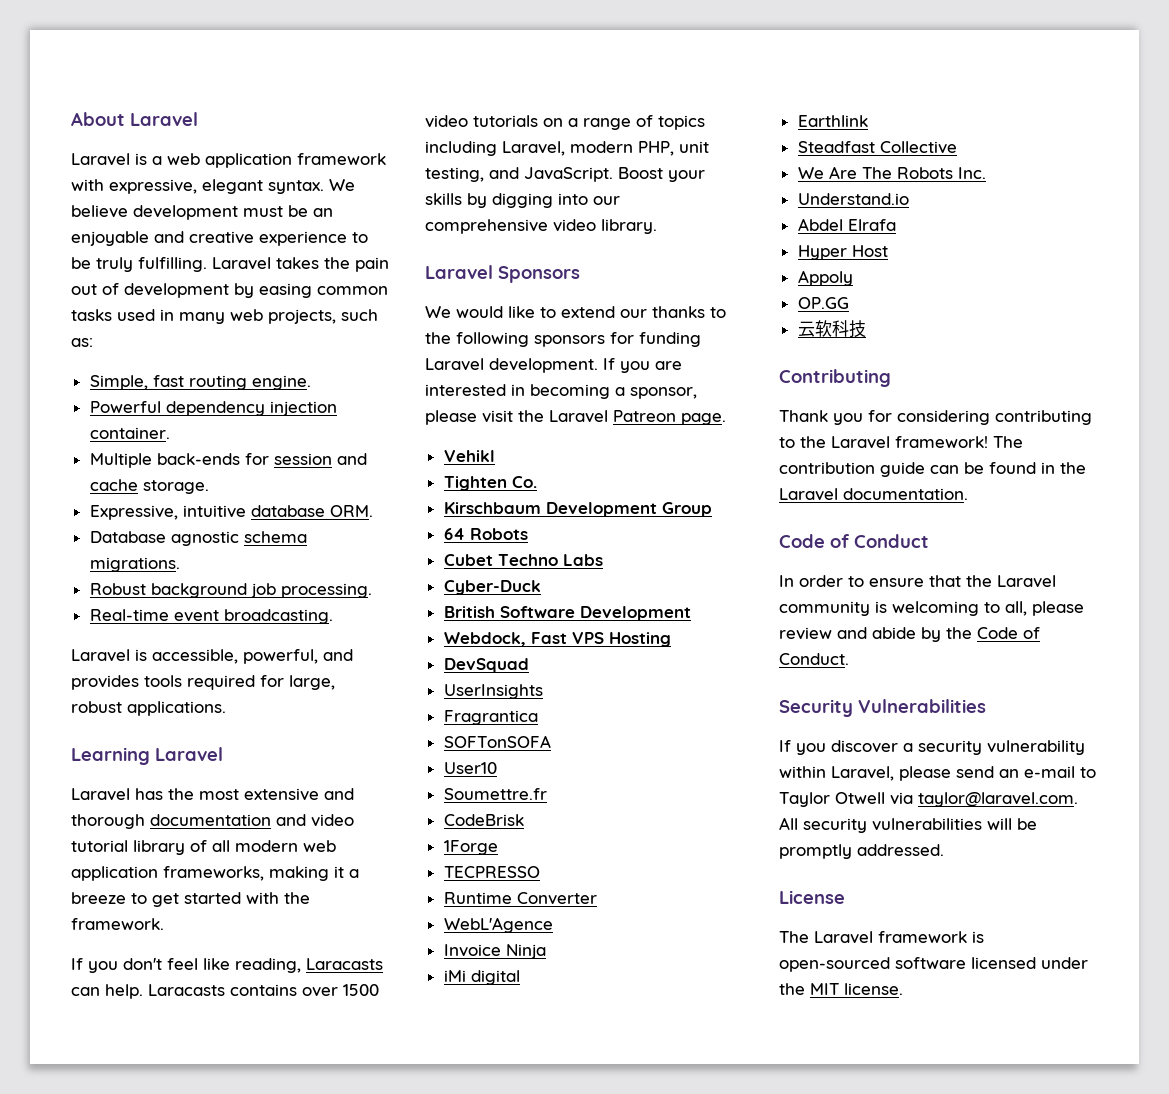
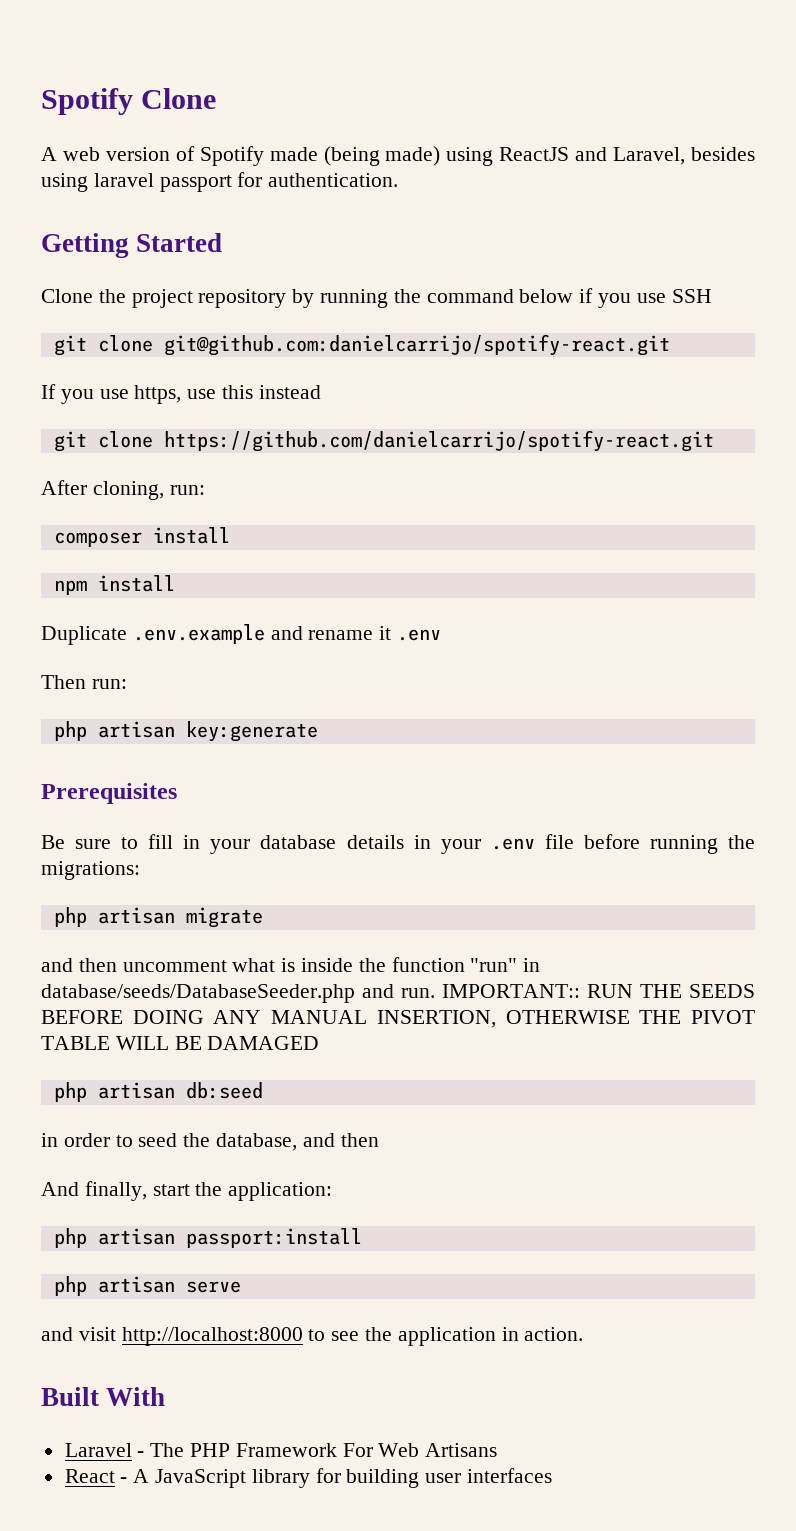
- About Laravel
- Laravel is a web application framework with expressive, elegant syntax. We believe development must be an enjoyable and creative experience to be truly fulfilling. Laravel takes the pain out of development by easing common tasks used in many web projects, such as:
- Simple, fast routing engine.
- Powerful dependency injection container.
- Multiple back-ends for session and cache storage.
- Expressive, intuitive database ORM.
- Database agnostic schema migrations.
- Robust background job processing.
- Real-time event broadcasting.
- Laravel is accessible, powerful, and provides tools required for large, robust applications.
- Learning Laravel
- Laravel has the most extensive and thorough documentation and video tutorial library of all modern web application frameworks, making it a breeze to get started with the framework.
- If you don't feel like reading, Laracasts can help. Laracasts contains over 1500 video tutorials on a range of topics including Laravel, modern PHP, unit testing, and JavaScript. Boost your skills by digging into our comprehensive video library.
- Laravel Sponsors
- We would like to extend our thanks to the following sponsors for funding Laravel development. If you are interested in becoming a sponsor, please visit the Laravel Patreon page.
- Vehikl
- Tighten Co.
- Kirschbaum Development Group
- 64 Robots
- Cubet Techno Labs
- Cyber-Duck
- British Software Development
- Webdock, Fast VPS Hosting
- DevSquad
- UserInsights
- Fragrantica
- SOFTonSOFA
- User10
- Soumettre.fr
- CodeBrisk
- 1Forge
- TECPRESSO
- Runtime Converter
- WebL'Agence
- Invoice Ninja
- iMi digital
- Earthlink
- Steadfast Collective
- We Are The Robots Inc.
- Understand.io
- Abdel Elrafa
- Hyper Host
- Appoly
- OP.GG
- 云软科技
- Contributing
- Thank you for considering contributing to the Laravel framework! The contribution guide can be found in the Laravel documentation.
- Code of Conduct
- In order to ensure that the Laravel community is welcoming to all, please review and abide by the Code of Conduct.
- Security Vulnerabilities
- If you discover a security vulnerability within Laravel, please send an e-mail to Taylor Otwell via taylor@laravel.com. All security vulnerabilities will be promptly addressed.
- License
- The Laravel framework is open-sourced software licensed under the MIT license.
+ Spotify Clone
+ A web version of Spotify made (being made) using ReactJS and Laravel, besides using laravel passport for authentication.
+ Getting Started
+ Clone the project repository by running the command below if you use SSH
+ git clone git@github.com:danielcarrijo/spotify-react.git
+ If you use https, use this instead
+ git clone https://github.com/danielcarrijo/spotify-react.git
+ After cloning, run:
+ composer install
+ npm install
+ Duplicate .env.example and rename it .env
+ Then run:
+ php artisan key:generate
+ Prerequisites
+ Be sure to fill in your database details in your .env file before running the migrations:
+ php artisan migrate
+ and then uncomment what is inside the function "run" in database/seeds/DatabaseSeeder.php and run. IMPORTANT:: RUN THE SEEDS BEFORE DOING ANY MANUAL INSERTION, OTHERWISE THE PIVOT TABLE WILL BE DAMAGED
+ php artisan db:seed
+ in order to seed the database, and then
+ And finally, start the application:
+ php artisan passport:install
+ php artisan serve
+ and visit http://localhost:8000 to see the application in action.
+ Built With
+ Laravel - The PHP Framework For Web Artisans
+ React - A JavaScript library for building user interfaces

